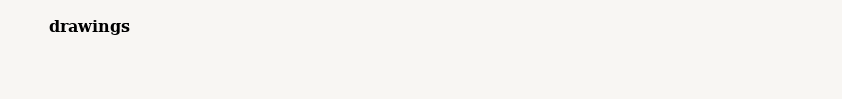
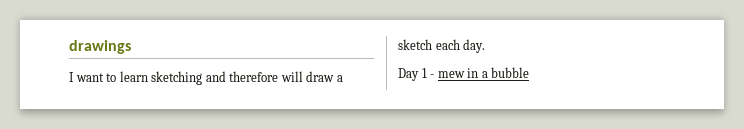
+ I want to learn sketching and therefore will draw a sketch each day.
+ Day 1 - mew in a bubble

